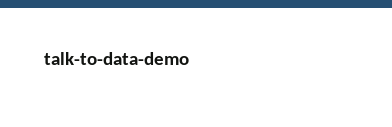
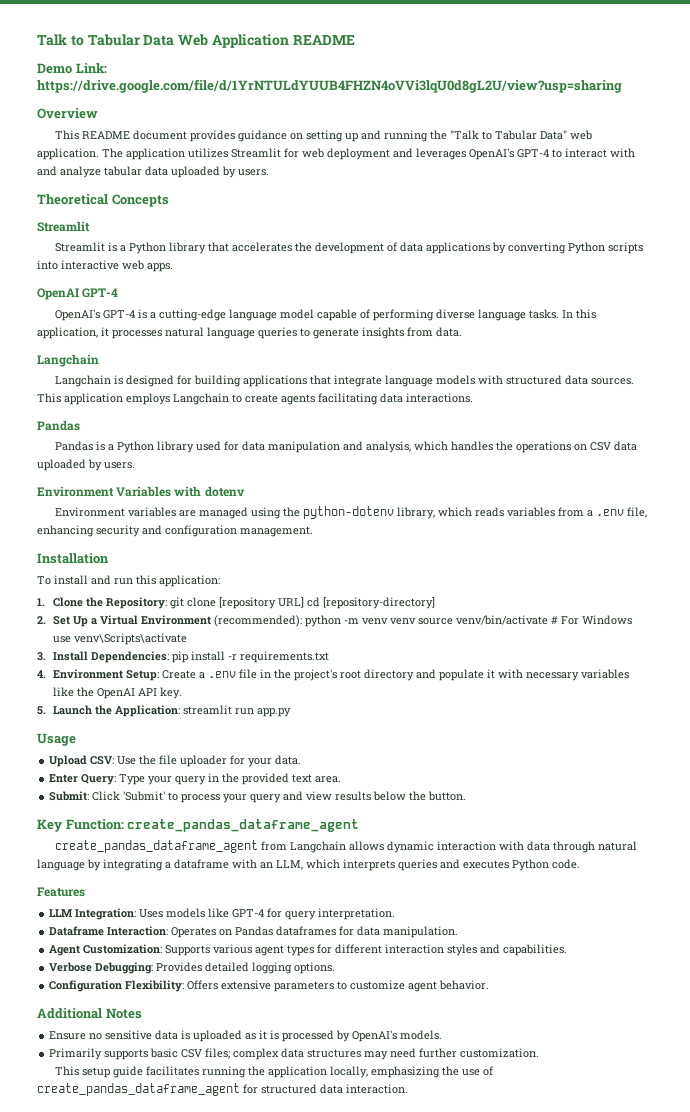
- talk-to-data-demo
+ Talk to Tabular Data Web Application README
+ Demo Link: https://drive.google.com/file/d/1YrNTULdYUUB4FHZN4oVVi3lqU0d8gL2U/view?usp=sharing
+ Overview
+ This README document provides guidance on setting up and running the "Talk to Tabular Data" web application. The application utilizes Streamlit for web deployment and leverages OpenAI's GPT-4 to interact with and analyze tabular data uploaded by users.
+ Theoretical Concepts
+ Streamlit
+ Streamlit is a Python library that accelerates the development of data applications by converting Python scripts into interactive web apps.
+ OpenAI GPT-4
+ OpenAI's GPT-4 is a cutting-edge language model capable of performing diverse language tasks. In this application, it processes natural language queries to generate insights from data.
+ Langchain
+ Langchain is designed for building applications that integrate language models with structured data sources. This application employs Langchain to create agents facilitating data interactions.
+ Pandas
+ Pandas is a Python library used for data manipulation and analysis, which handles the operations on CSV data uploaded by users.
+ Environment Variables with dotenv
+ Environment variables are managed using the python-dotenv library, which reads variables from a .env file, enhancing security and configuration management.
+ Installation
+ To install and run this application:
+ 1. Clone the Repository: git clone [repository URL] cd [repository-directory]
+ 2. Set Up a Virtual Environment (recommended): python -m venv venv source venv/bin/activate # For Windows use venv\Scripts\activate
+ 3. Install Dependencies: pip install -r requirements.txt
+ 4. Environment Setup: Create a .env file in the project's root directory and populate it with necessary variables like the OpenAI API key.
+ 5. Launch the Application: streamlit run app.py
+ Usage
+ Upload CSV: Use the file uploader for your data.
+ Enter Query: Type your query in the provided text area.
+ Submit: Click 'Submit' to process your query and view results below the button.
+ Key Function: create_pandas_dataframe_agent
+ create_pandas_dataframe_agent from Langchain allows dynamic interaction with data through natural language by integrating a dataframe with an LLM, which interprets queries and executes Python code.
+ Features
+ LLM Integration: Uses models like GPT-4 for query interpretation.
+ Dataframe Interaction: Operates on Pandas dataframes for data manipulation.
+ Agent Customization: Supports various agent types for different interaction styles and capabilities.
+ Verbose Debugging: Provides detailed logging options.
+ Configuration Flexibility: Offers extensive parameters to customize agent behavior.
+ Additional Notes
+ Ensure no sensitive data is uploaded as it is processed by OpenAI's models.
+ Primarily supports basic CSV files; complex data structures may need further customization.
+ This setup guide facilitates running the application locally, emphasizing the use of create_pandas_dataframe_agent for structured data interaction.

